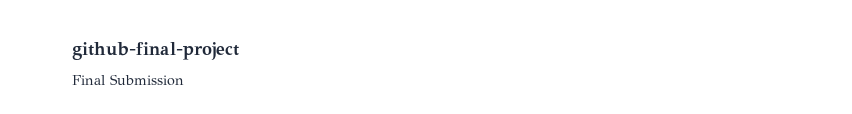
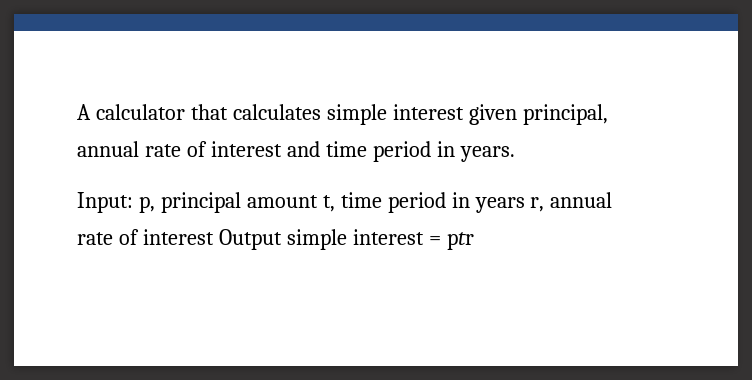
- github-final-project
- Final Submission
+ A calculator that calculates simple interest given principal, annual rate of interest and time period in years.
+ Input: p, principal amount t, time period in years r, annual rate of interest Output simple interest = ptr

